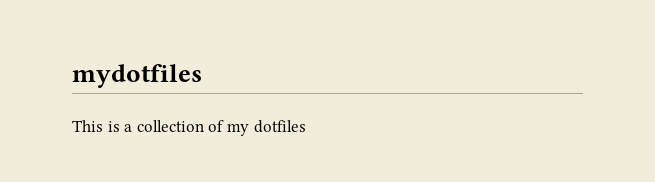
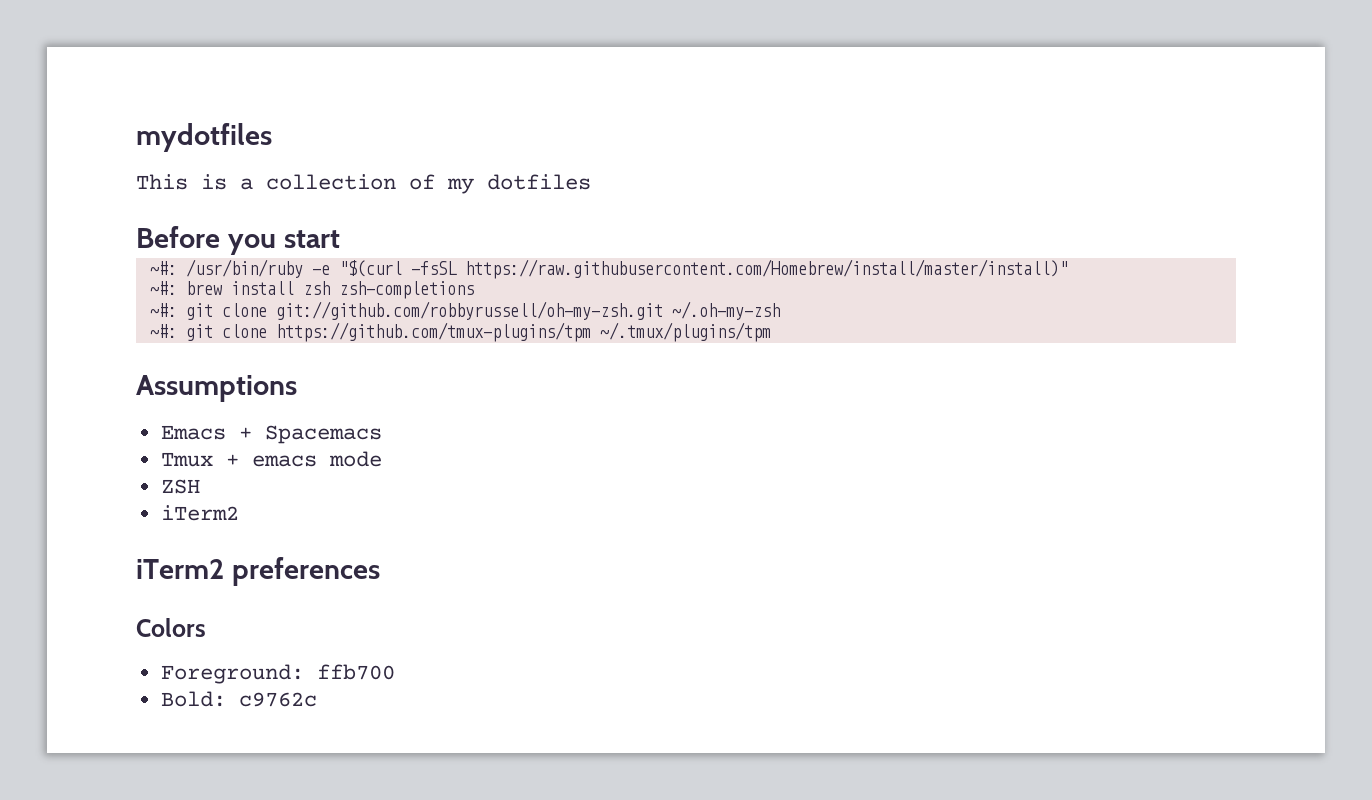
+ Before you start
+ ~#: /usr/bin/ruby -e "$(curl -fsSL https://raw.githubusercontent.com/Homebrew/install/master/install)"
+ ~#: brew install zsh zsh-completions
+ ~#: git clone git://github.com/robbyrussell/oh-my-zsh.git ~/.oh-my-zsh
+ ~#: git clone https://github.com/tmux-plugins/tpm ~/.tmux/plugins/tpm
+ Assumptions
+ Emacs + Spacemacs
+ Tmux + emacs mode
+ ZSH
+ iTerm2
+ iTerm2 preferences
+ Colors
+ Foreground: ffb700
+ Bold: c9762c

